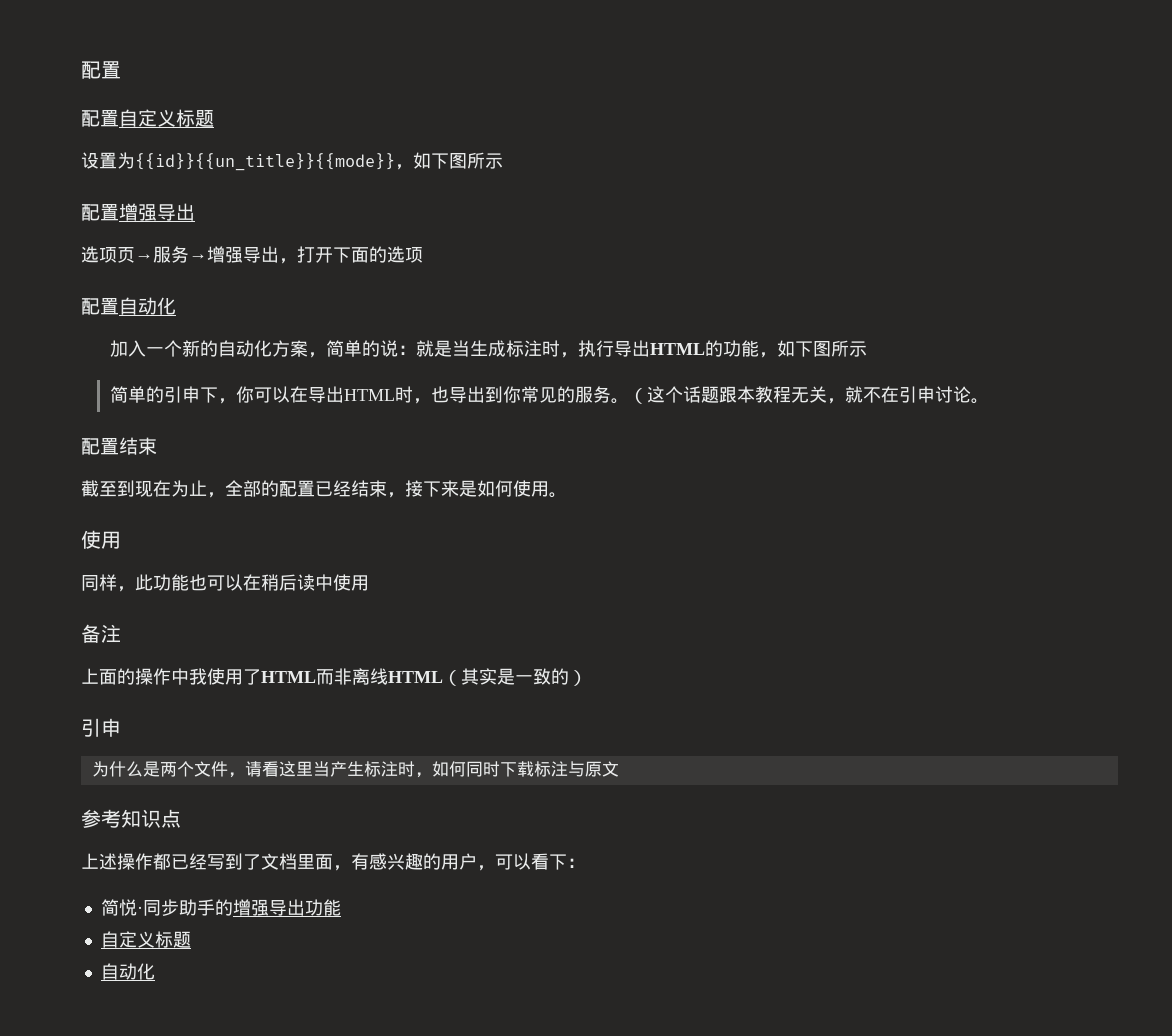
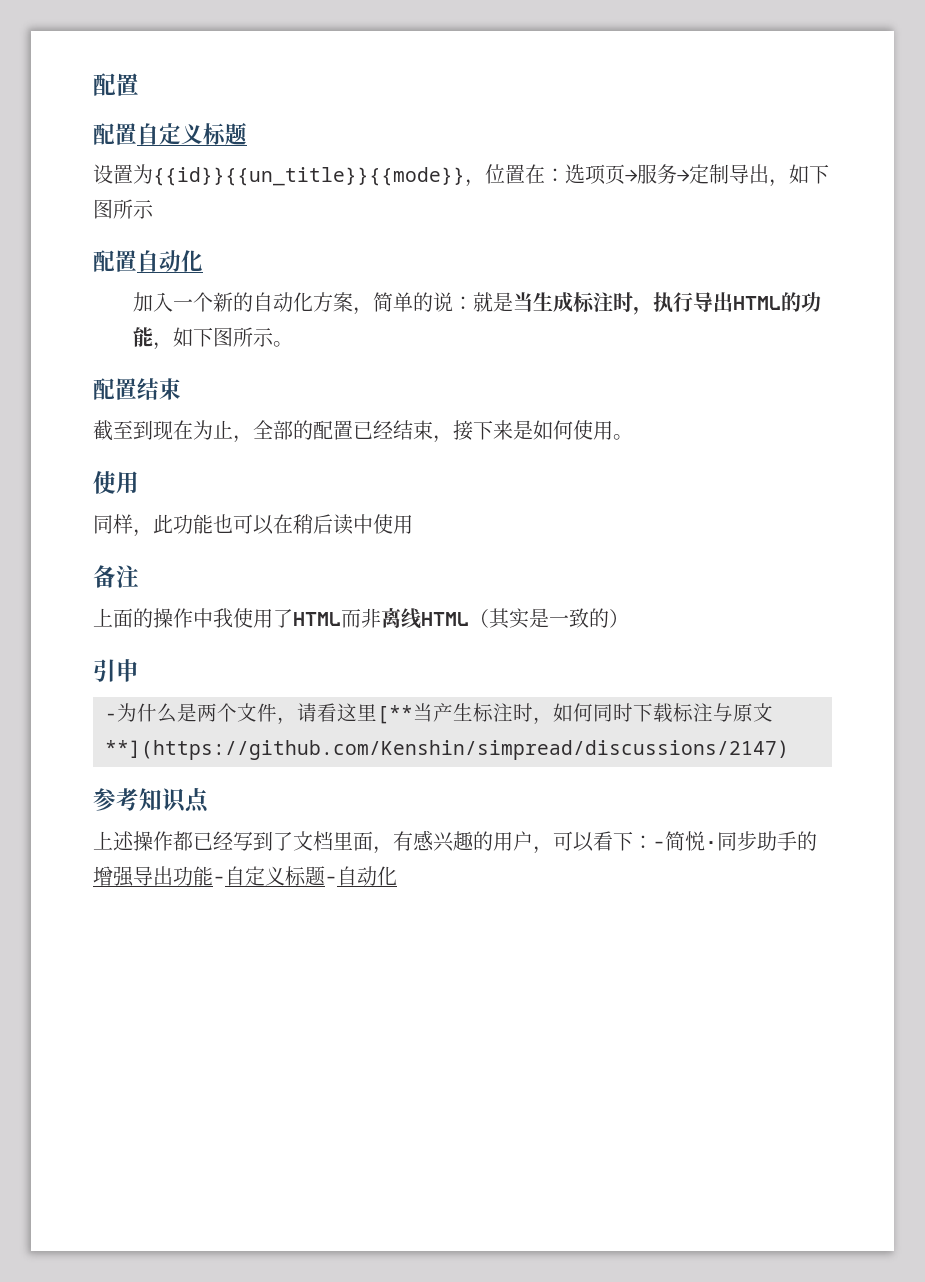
- 设置为{{id}}{{un_title}}{{mode}}，如下图所示
- 配置增强导出
- 选项页→服务→增强导出，打开下面的选项
+ 设置为{{id}}{{un_title}}{{mode}}，位置在：选项页→服务→定制导出，如下图所示
- 加入一个新的自动化方案，简单的说：就是当生成标注时，执行导出HTML的功能，如下图所示
- 简单的引申下，你可以在导出HTML时，也导出到你常见的服务。（这个话题跟本教程无关，就不在引申讨论。
+ 加入一个新的自动化方案，简单的说：就是当生成标注时，执行导出HTML的功能，如下图所示。
- 为什么是两个文件，请看这里当产生标注时，如何同时下载标注与原文
+ -为什么是两个文件，请看这里[**当产生标注时，如何同时下载标注与原文**](https://github.com/Kenshin/simpread/discussions/2147)
- 上述操作都已经写到了文档里面，有感兴趣的用户，可以看下：
- 简悦·同步助手的增强导出功能
- 自定义标题
- 自动化
+ 上述操作都已经写到了文档里面，有感兴趣的用户，可以看下：-简悦·同步助手的增强导出功能-自定义标题-自动化

